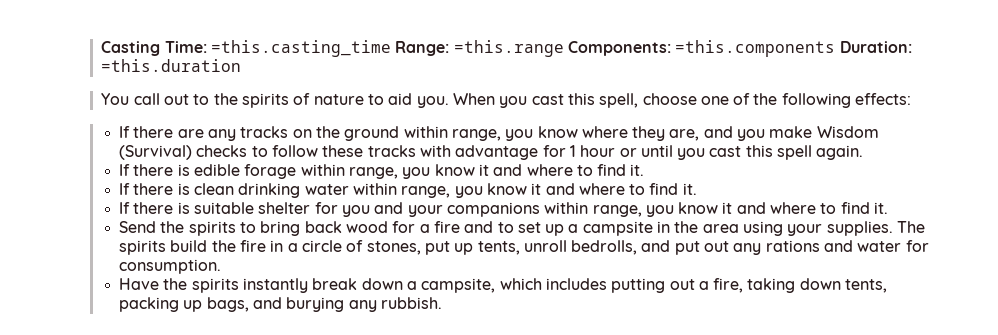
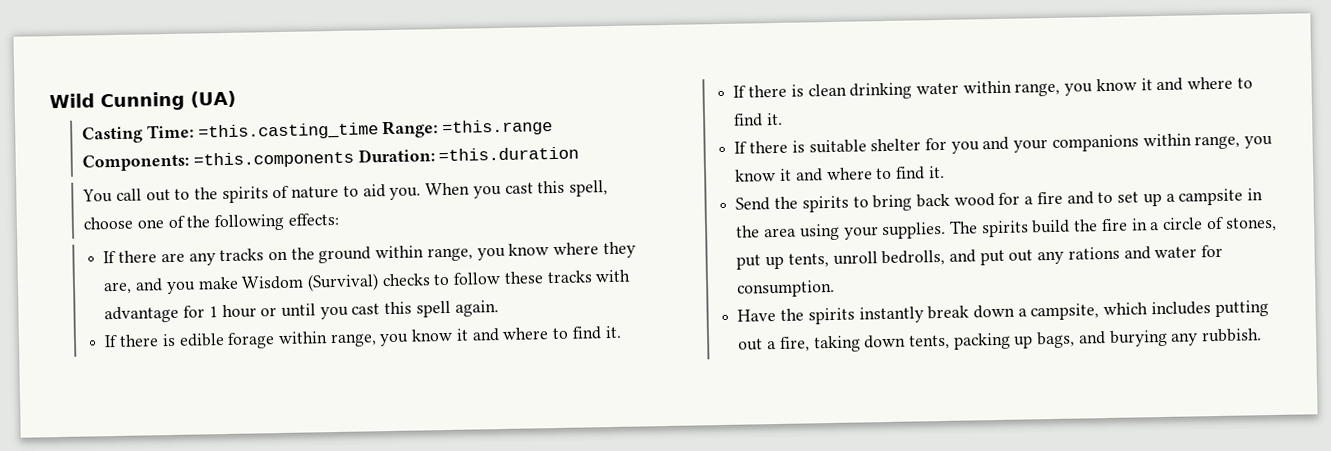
+ Wild Cunning (UA)

